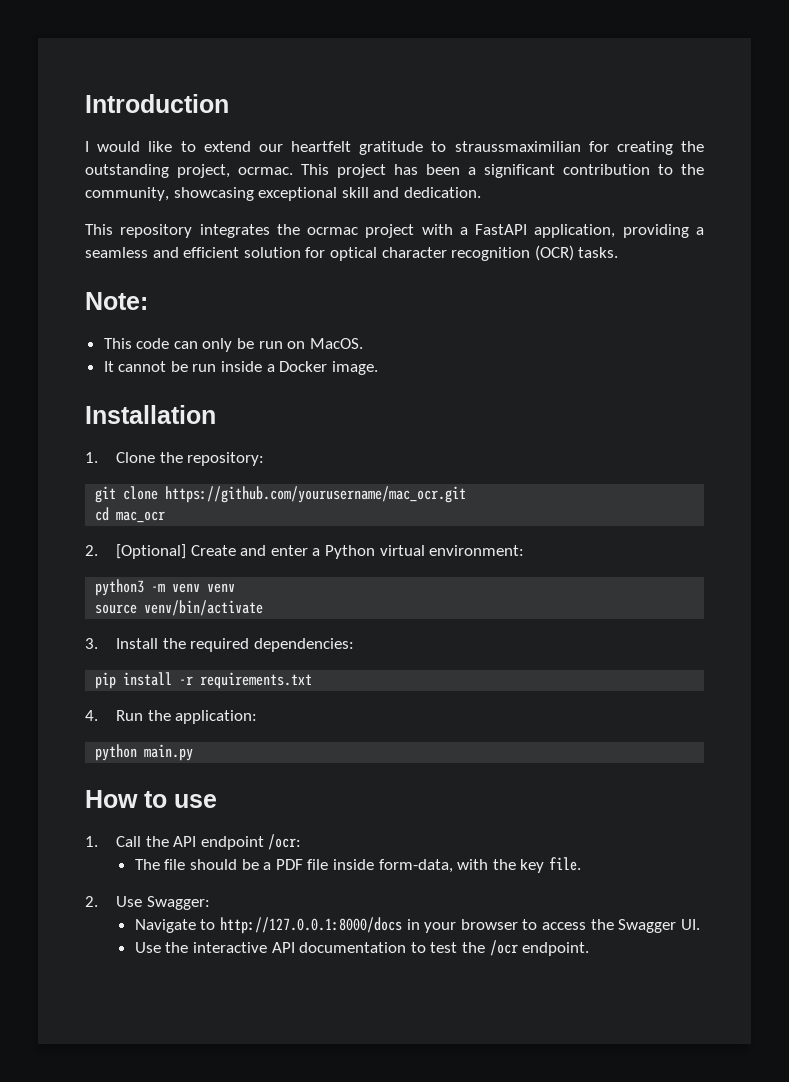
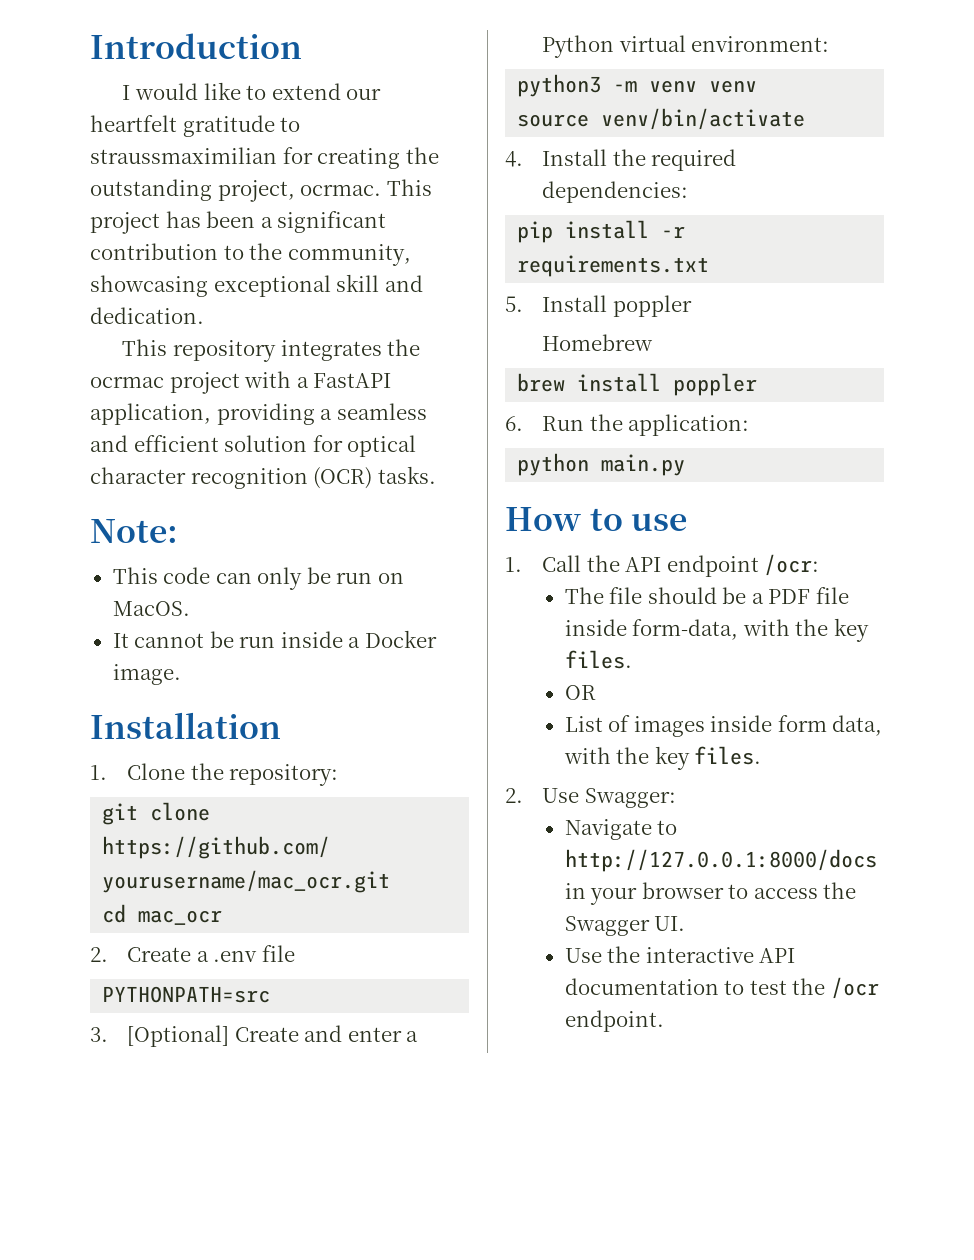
- 2. [Optional] Create and enter a Python virtual environment:
+ 2. Create a .env file
+ PYTHONPATH=src
+ 3. [Optional] Create and enter a Python virtual environment:
- 3. Install the required dependencies:
+ 4. Install the required dependencies:
- 4. Run the application:
+ 5. Install poppler
+ Homebrew
+ brew install poppler
+ 6. Run the application:
- The file should be a PDF file inside form-data, with the key file.
+ The file should be a PDF file inside form-data, with the key files.
+ OR
+ List of images inside form data, with the key files.

